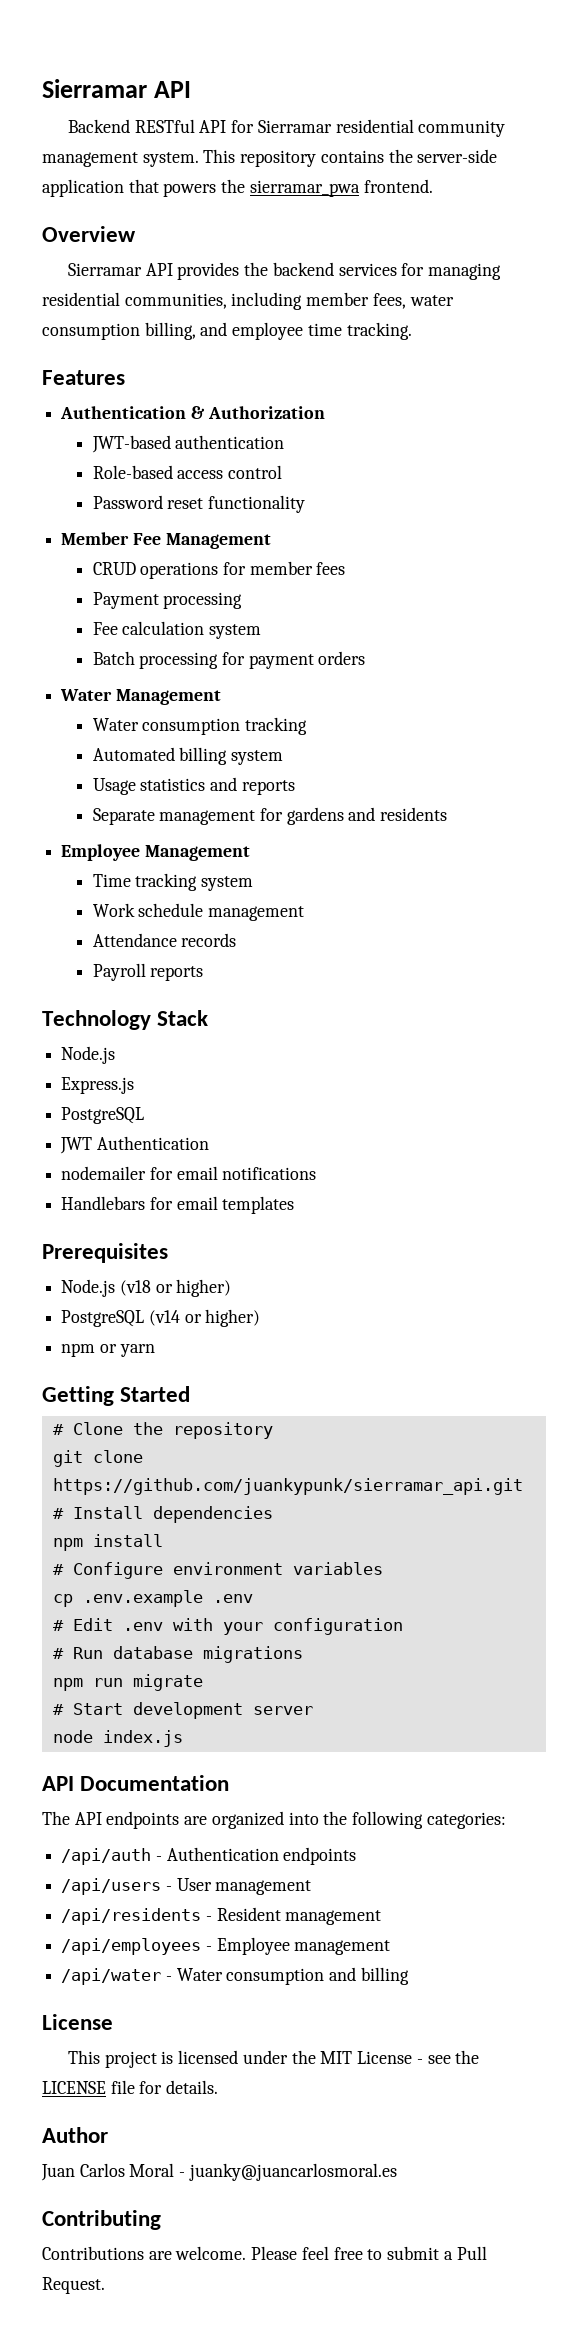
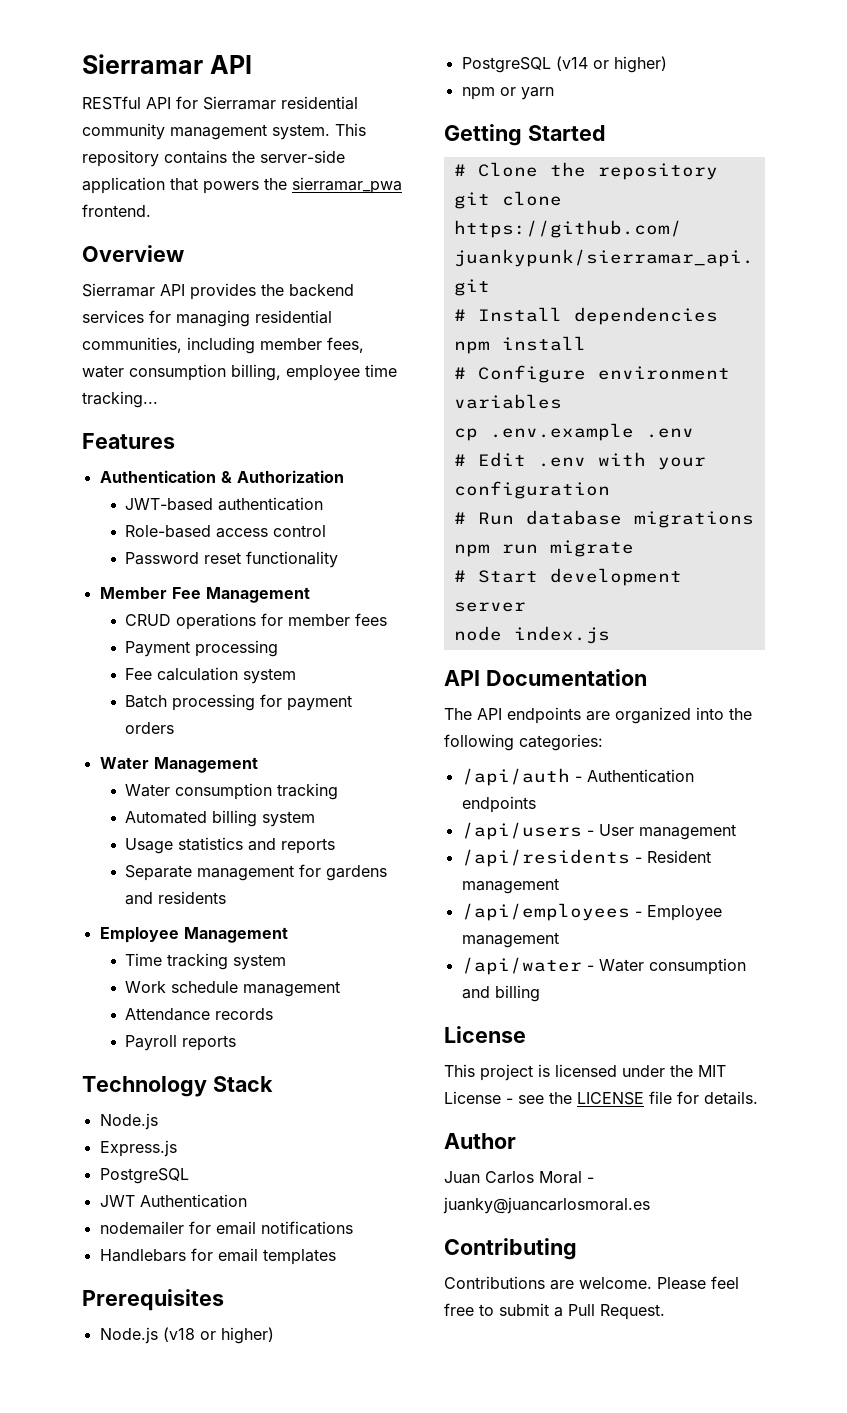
- Backend RESTful API for Sierramar residential community management system.
+ RESTful API for Sierramar residential community management system.
- Sierramar API provides the backend services for managing residential communities, including member fees, water consumption billing, and employee time tracking.
+ Sierramar API provides the backend services for managing residential communities, including member fees, water consumption billing, employee time tracking...

